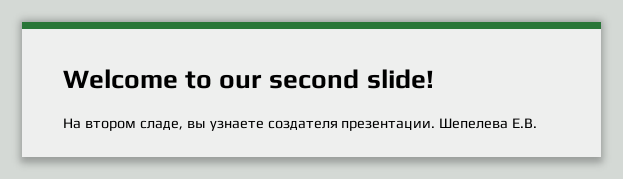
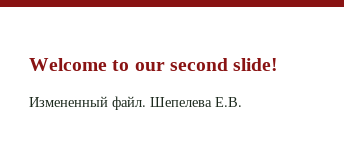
- На втором сладе, вы узнаете создателя презентации.
+ Измененный файл.

